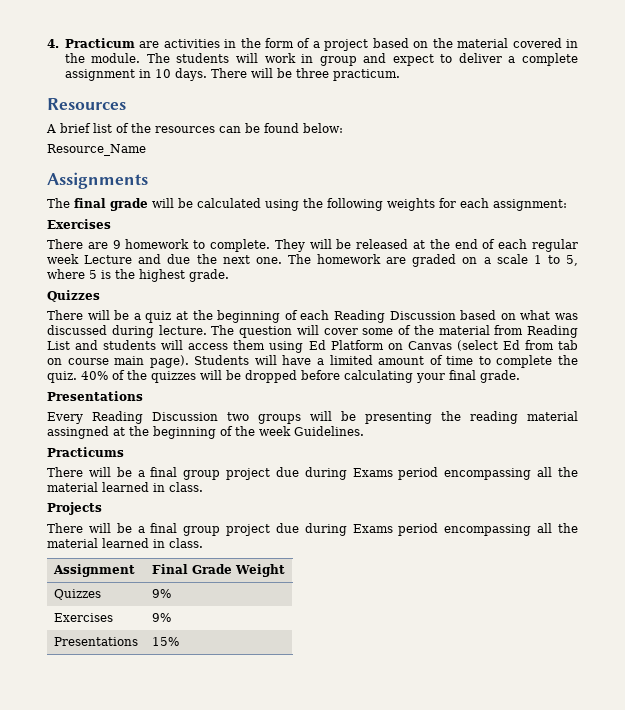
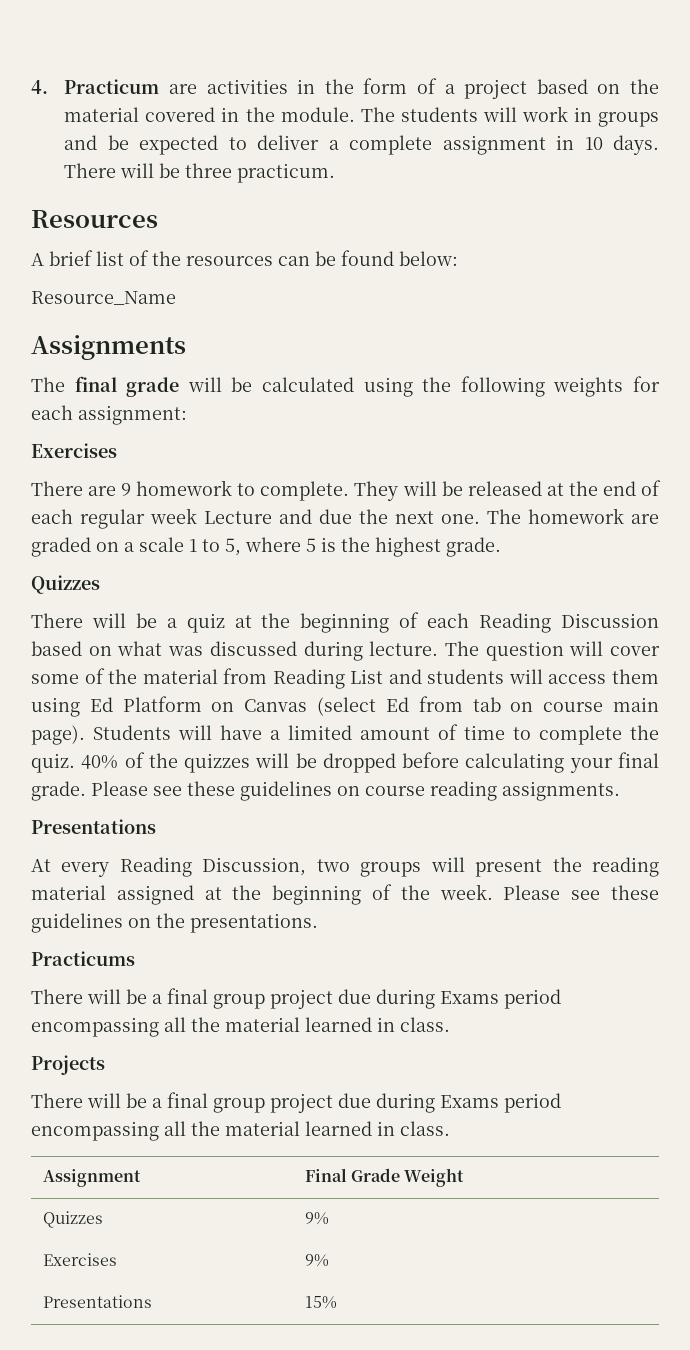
- The students will work in group and expect to deliver a complete assignment in 10 days.
+ The students will work in groups and be expected to deliver a complete assignment in 10 days.
- 40% of the quizzes will be dropped before calculating your final grade.
+ 40% of the quizzes will be dropped before calculating your final grade. Please see these guidelines on course reading assignments.
  Presentations
- Every Reading Discussion two groups will be presenting the reading material assingned at the beginning of the week Guidelines.
+ At every Reading Discussion, two groups will present the reading material assigned at the beginning of the week. Please see these guidelines on the presentations.

